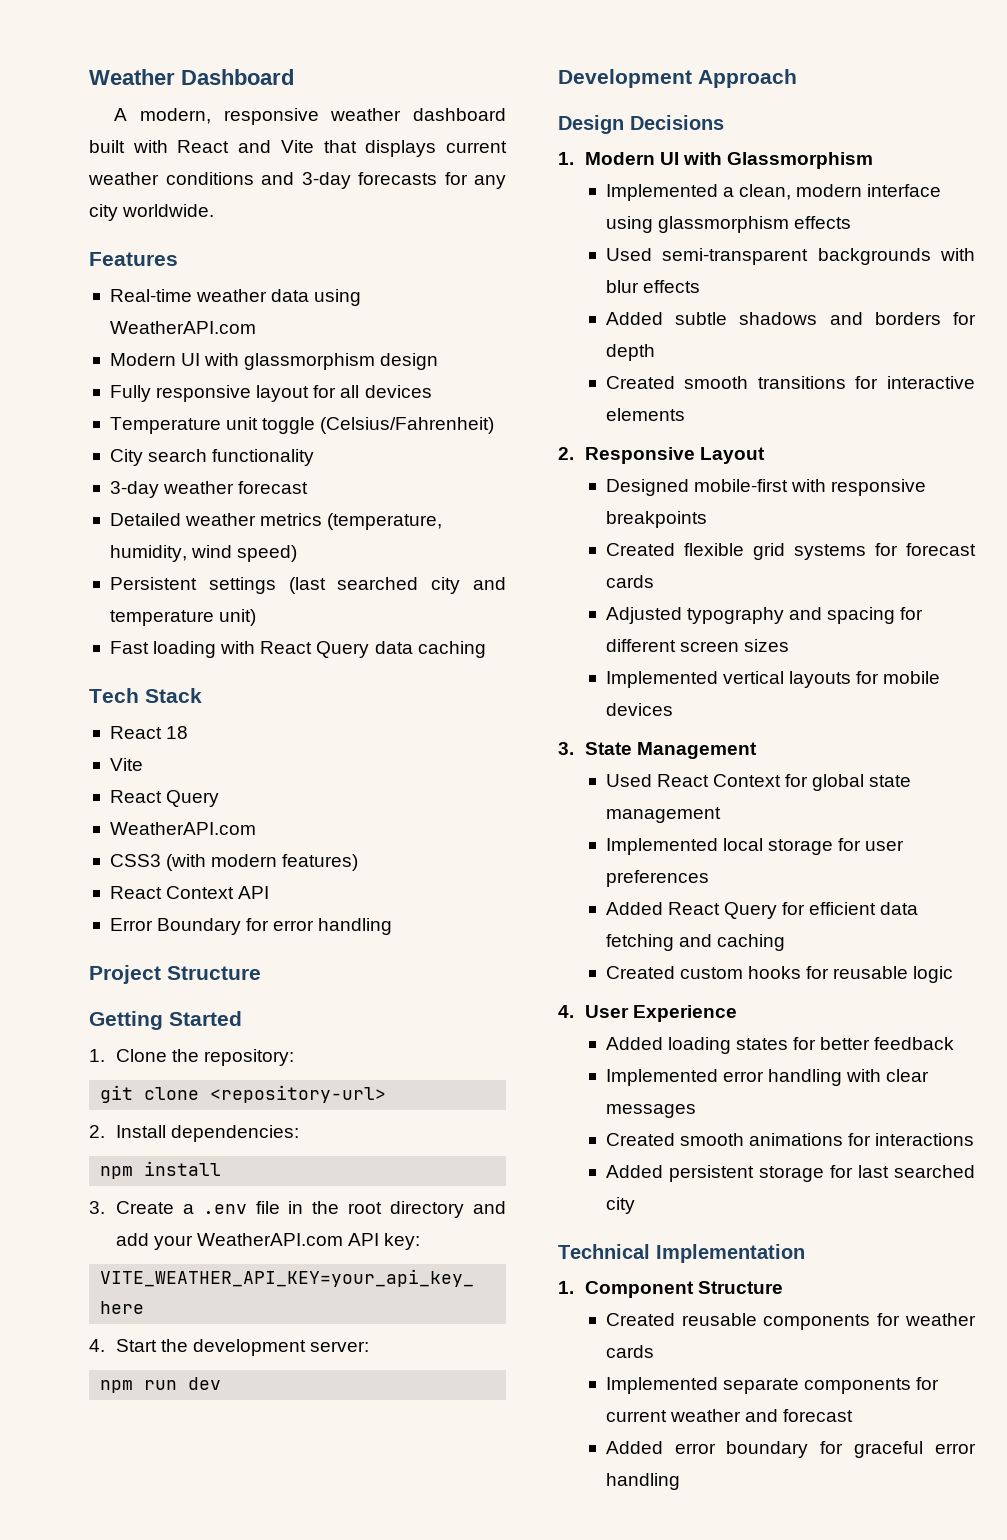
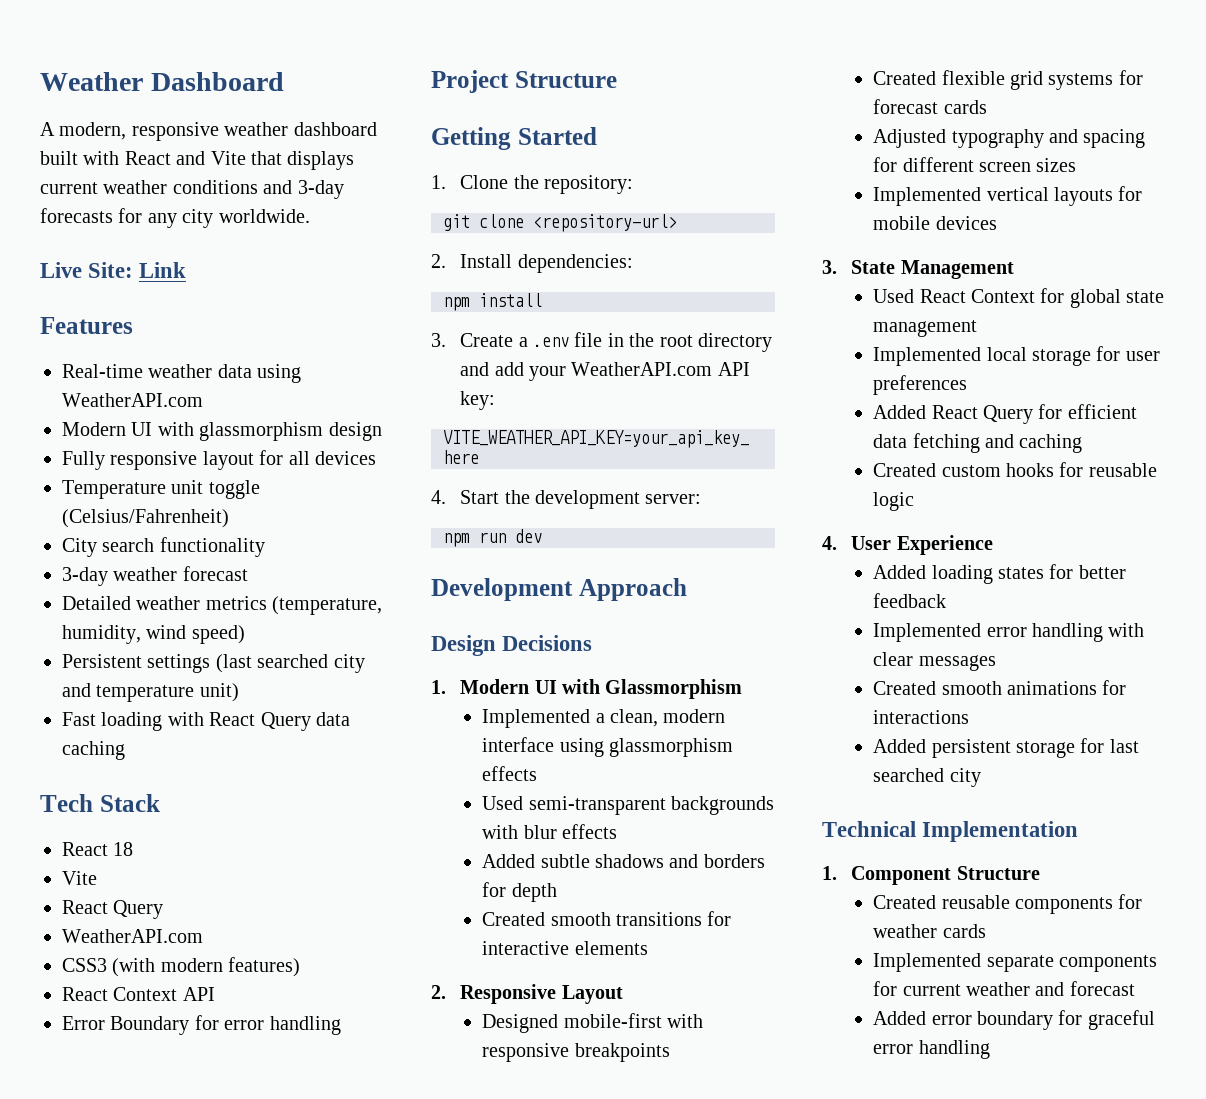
+ Live Site: Link

